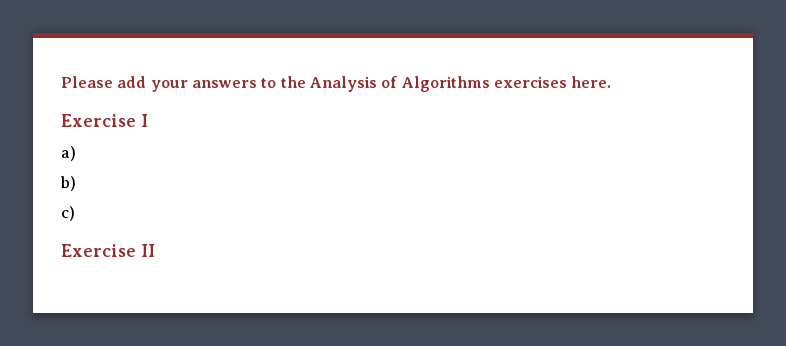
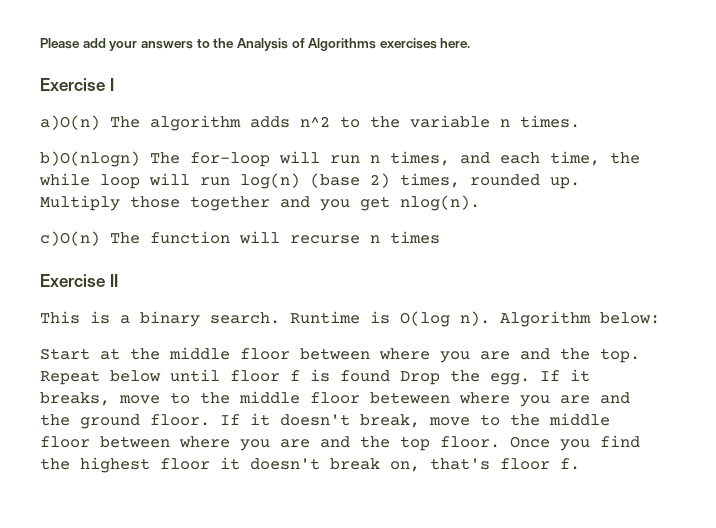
- a)
- b)
- c)
+ a)O(n) The algorithm adds n^2 to the variable n times.
+ b)O(nlogn) The for-loop will run n times, and each time, the while loop will run log(n) (base 2) times, rounded up. Multiply those together and you get nlog(n).
+ c)O(n) The function will recurse n times
  Exercise II
+ This is a binary search. Runtime is O(log n). Algorithm below:
+ Start at the middle floor between where you are and the top. Repeat below until floor f is found Drop the egg. If it breaks, move to the middle floor beteween where you are and the ground floor. If it doesn't break, move to the middle floor between where you are and the top floor. Once you find the highest floor it doesn't break on, that's floor f.

